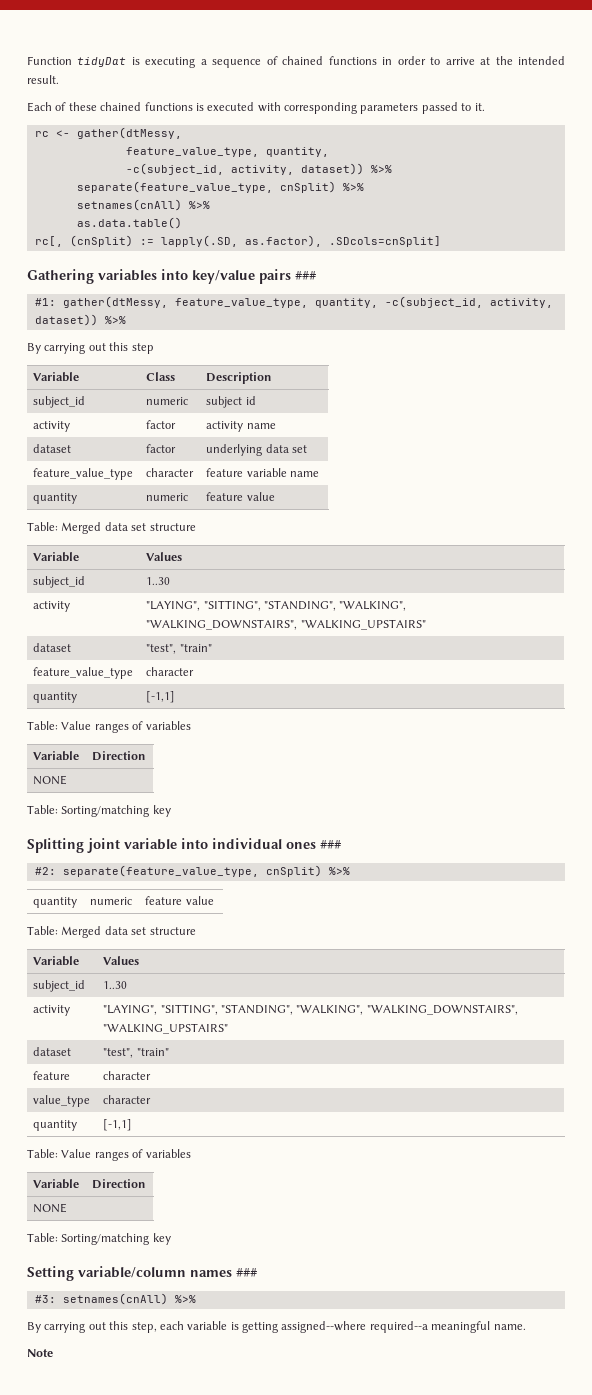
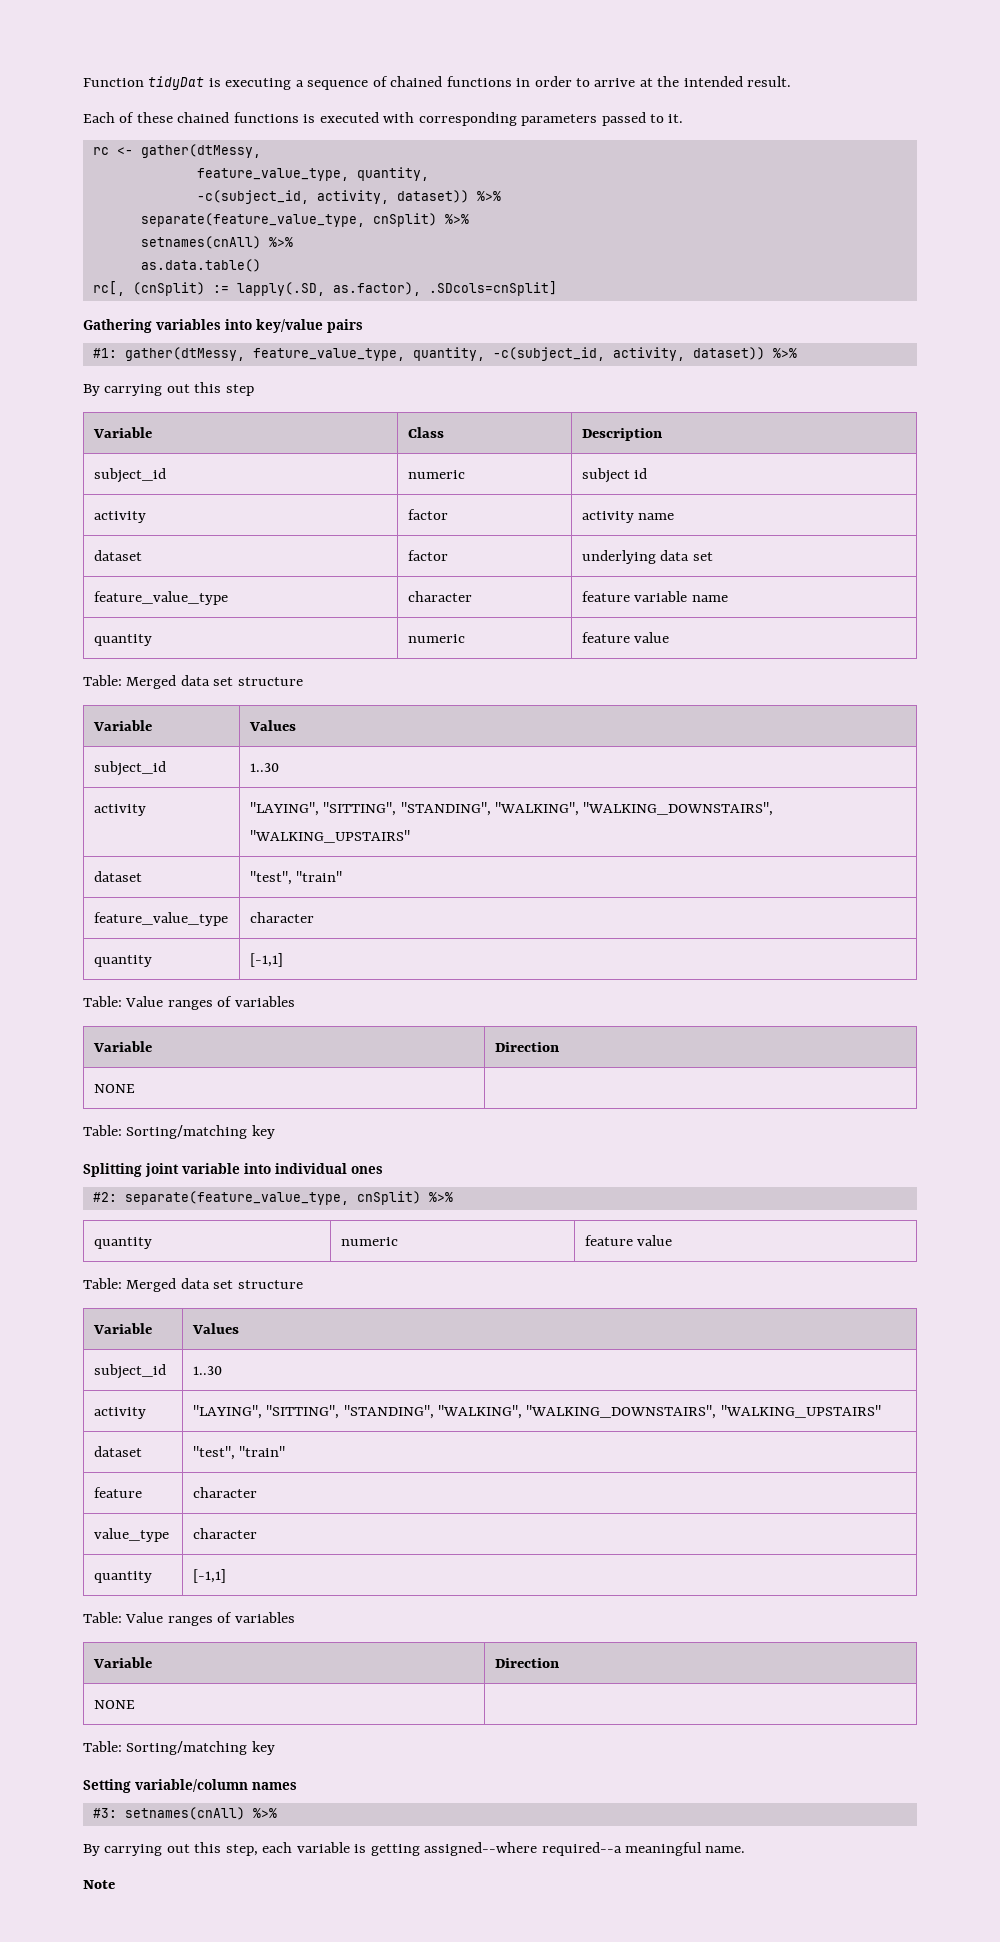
- Gathering variables into key/value pairs ###
+ Gathering variables into key/value pairs
- Splitting joint variable into individual ones ###
+ Splitting joint variable into individual ones
- Setting variable/column names ###
+ Setting variable/column names

